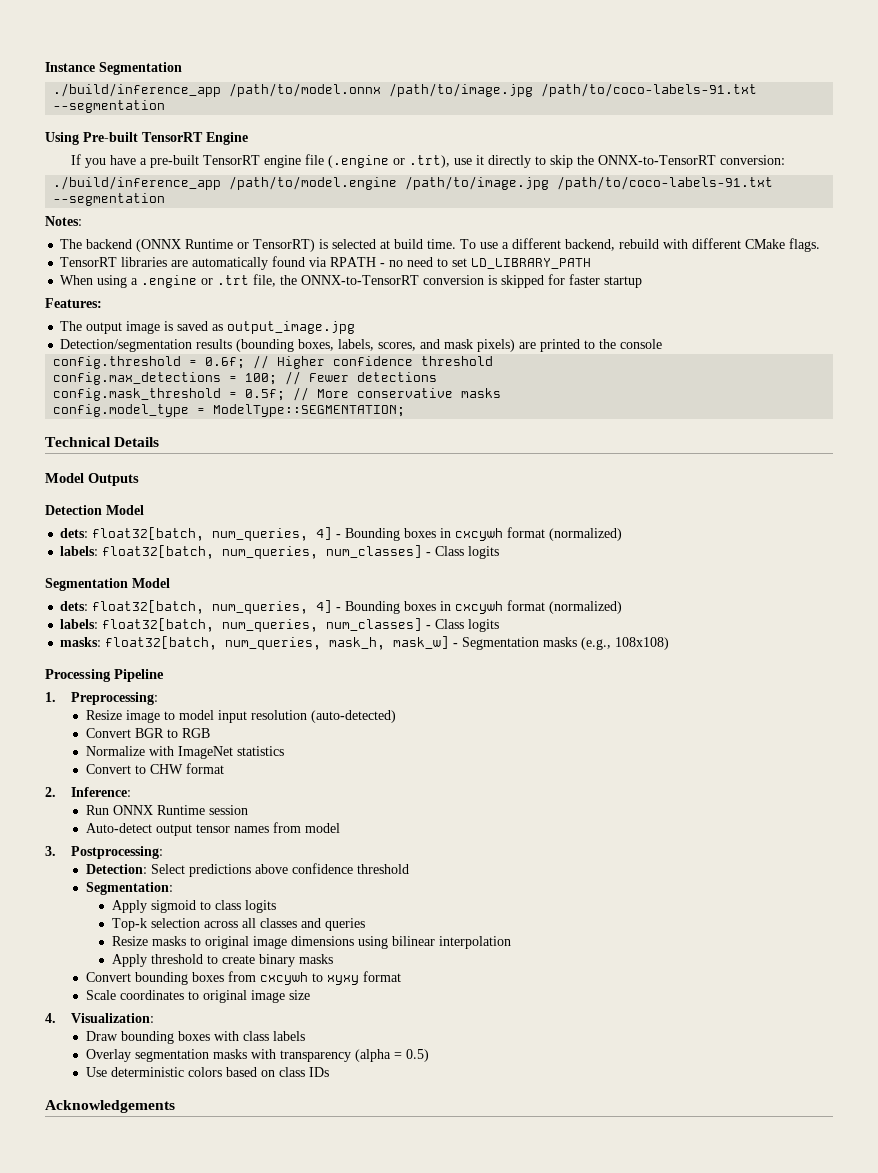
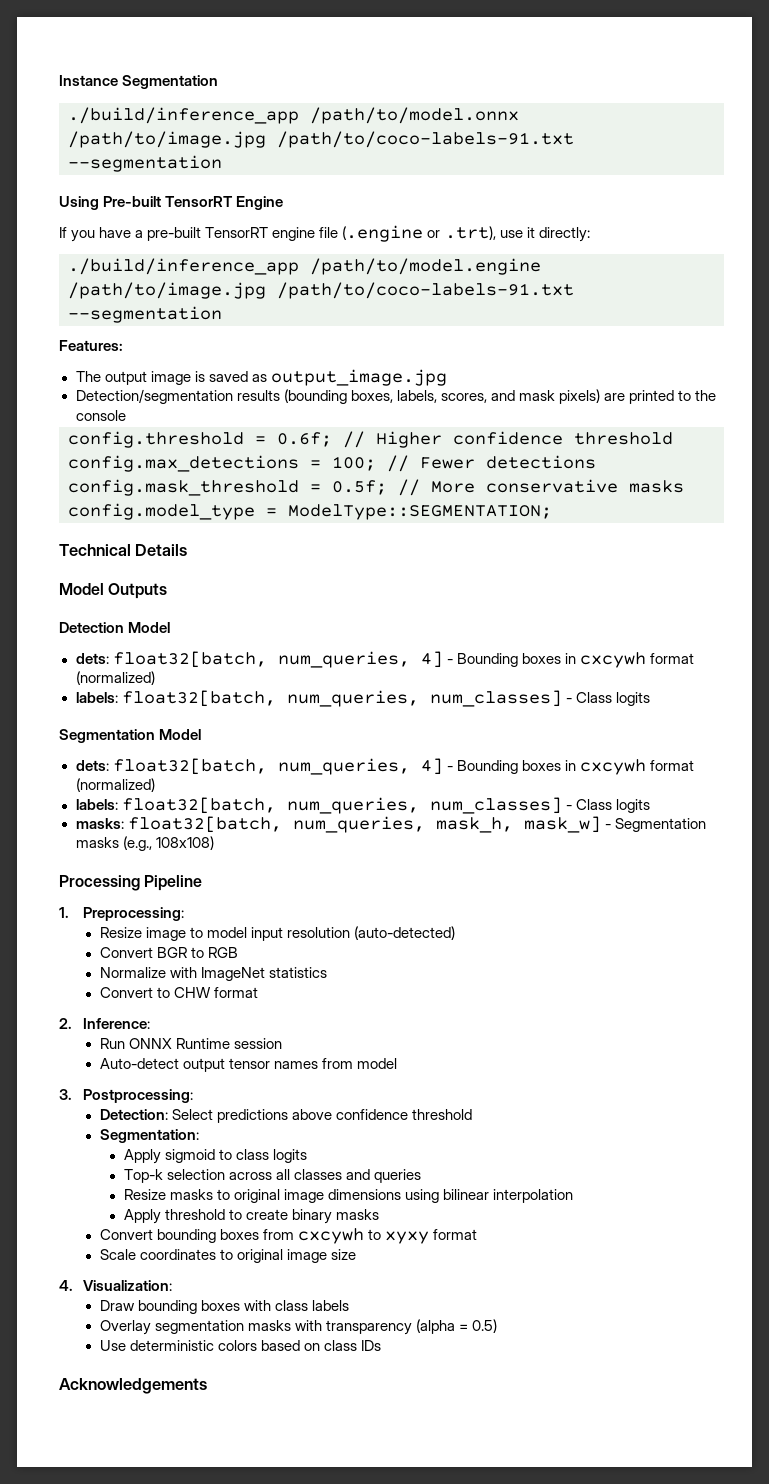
- If you have a pre-built TensorRT engine file (.engine or .trt), use it directly to skip the ONNX-to-TensorRT conversion:
+ If you have a pre-built TensorRT engine file (.engine or .trt), use it directly:
- Notes:
- The backend (ONNX Runtime or TensorRT) is selected at build time. To use a different backend, rebuild with different CMake flags.
- TensorRT libraries are automatically found via RPATH - no need to set LD_LIBRARY_PATH
- When using a .engine or .trt file, the ONNX-to-TensorRT conversion is skipped for faster startup

